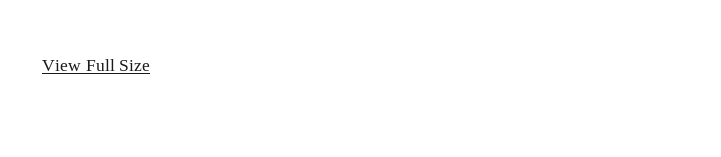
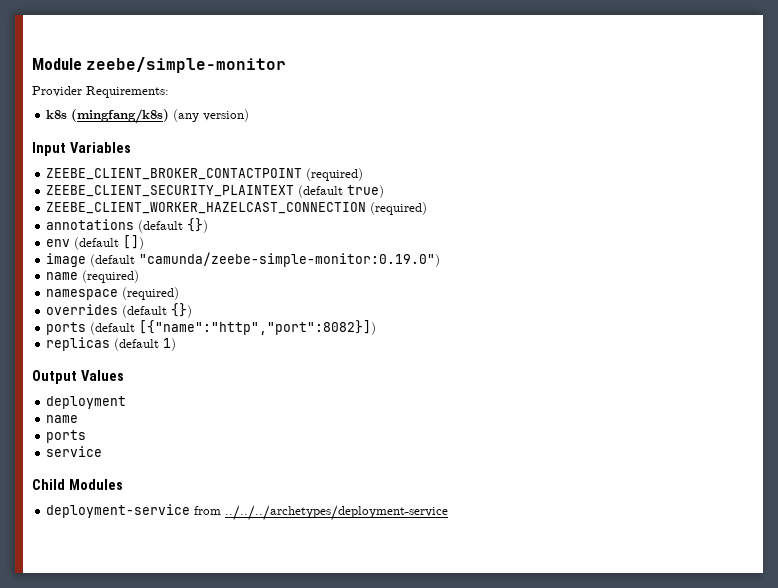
- View Full Size
+ Module zeebe/simple-monitor
+ Provider Requirements:
+ k8s (mingfang/k8s) (any version)
+ Input Variables
+ ZEEBE_CLIENT_BROKER_CONTACTPOINT (required)
+ ZEEBE_CLIENT_SECURITY_PLAINTEXT (default true)
+ ZEEBE_CLIENT_WORKER_HAZELCAST_CONNECTION (required)
+ annotations (default {})
+ env (default [])
+ image (default "camunda/zeebe-simple-monitor:0.19.0")
+ name (required)
+ namespace (required)
+ overrides (default {})
+ ports (default [{"name":"http","port":8082}])
+ replicas (default 1)
+ Output Values
+ deployment
+ name
+ ports
+ service
+ Child Modules
+ deployment-service from ../../../archetypes/deployment-service

